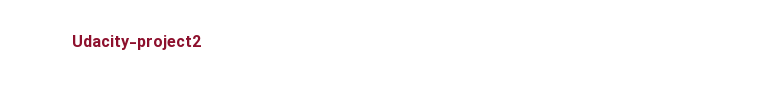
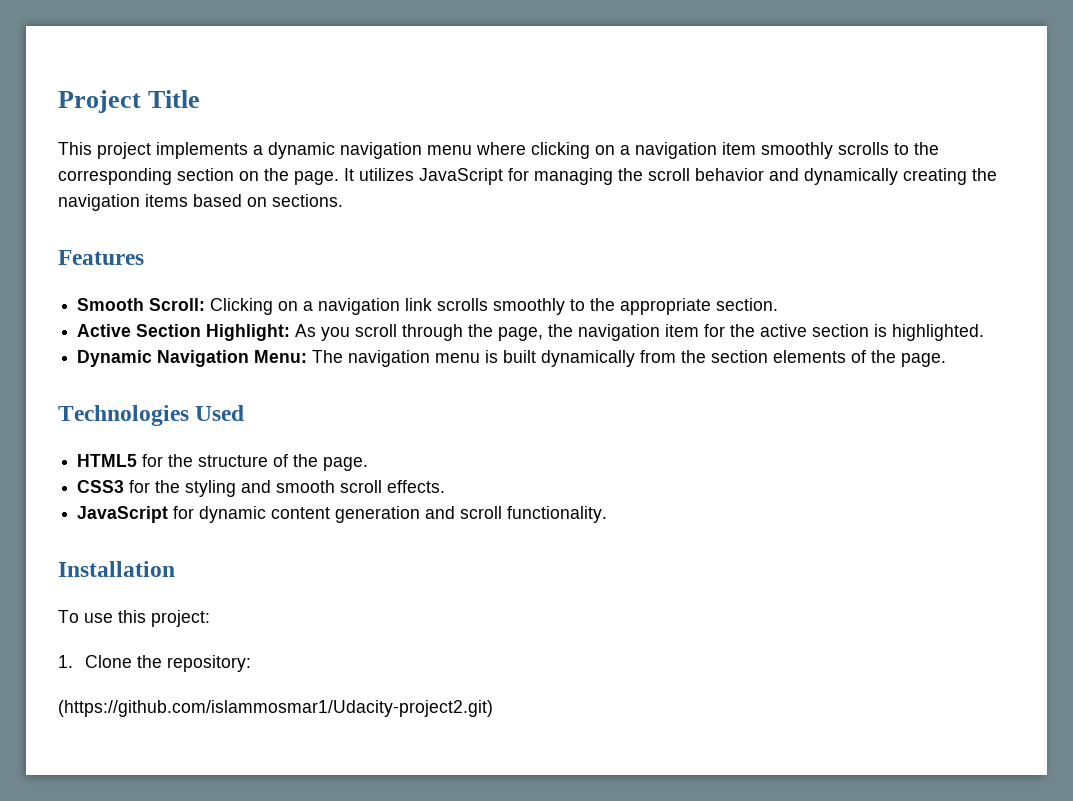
- Udacity-project2
+ Project Title
+ This project implements a dynamic navigation menu where clicking on a navigation item smoothly scrolls to the corresponding section on the page. It utilizes JavaScript for managing the scroll behavior and dynamically creating the navigation items based on sections.
+ Features
+ Smooth Scroll: Clicking on a navigation link scrolls smoothly to the appropriate section.
+ Active Section Highlight: As you scroll through the page, the navigation item for the active section is highlighted.
+ Dynamic Navigation Menu: The navigation menu is built dynamically from the section elements of the page.
+ Technologies Used
+ HTML5 for the structure of the page.
+ CSS3 for the styling and smooth scroll effects.
+ JavaScript for dynamic content generation and scroll functionality.
+ Installation
+ To use this project:
+ 1. Clone the repository:
+ (https://github.com/islammosmar1/Udacity-project2.git)

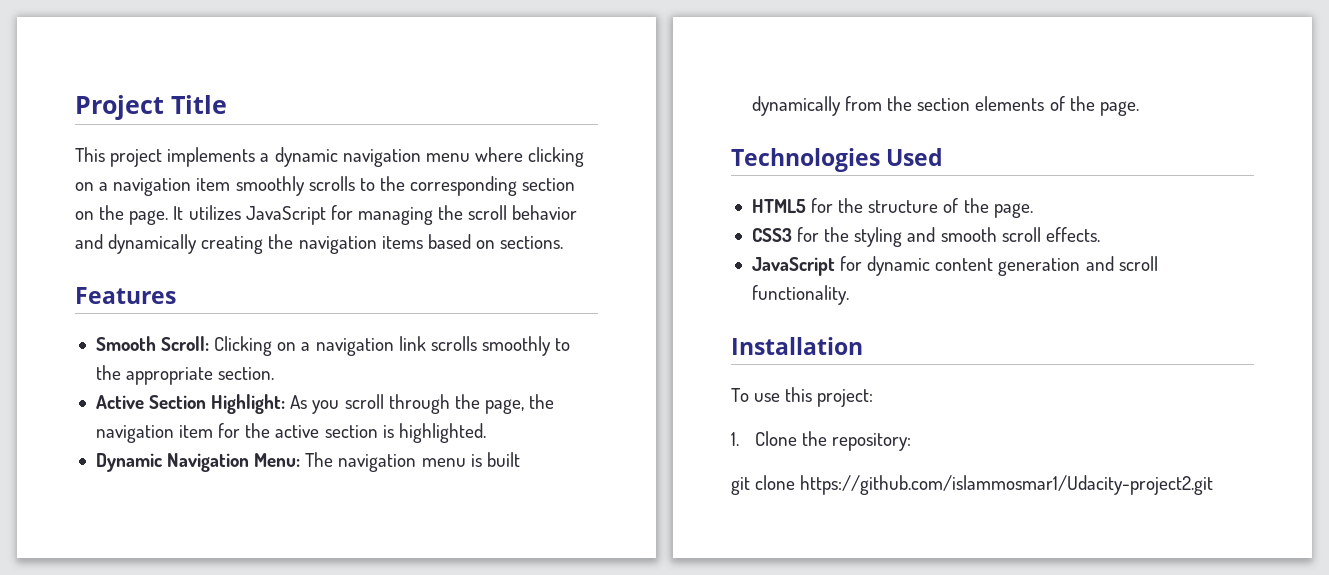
- (https://github.com/islammosmar1/Udacity-project2.git)
+ git clone https://github.com/islammosmar1/Udacity-project2.git

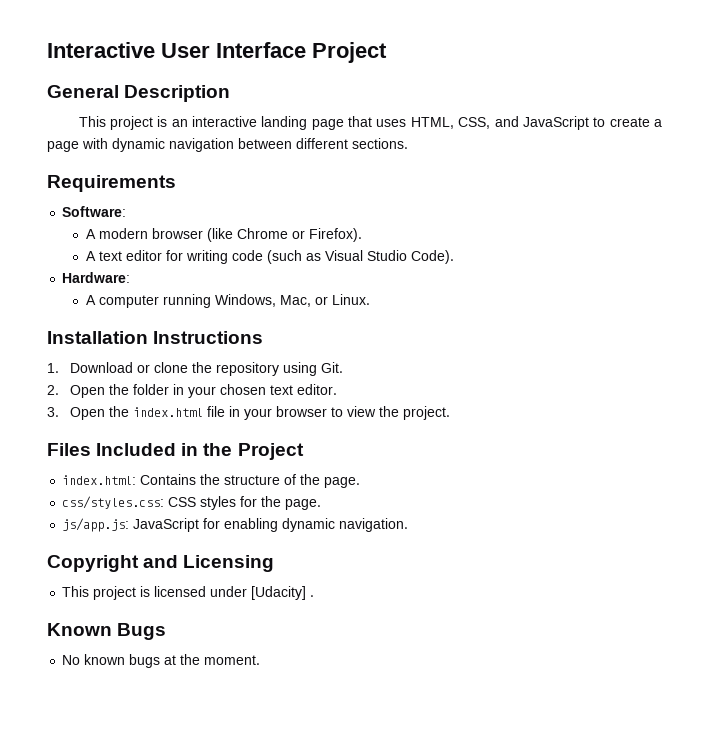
- Project Title
- This project implements a dynamic navigation menu where clicking on a navigation item smoothly scrolls to the corresponding section on the page. It utilizes JavaScript for managing the scroll behavior and dynamically creating the navigation items based on sections.
- Features
- Smooth Scroll: Clicking on a navigation link scrolls smoothly to the appropriate section.
- Active Section Highlight: As you scroll through the page, the navigation item for the active section is highlighted.
- Dynamic Navigation Menu: The navigation menu is built dynamically from the section elements of the page.
- Technologies Used
- HTML5 for the structure of the page.
+ Interactive User Interface Project
+ General Description
+ This project is an interactive landing page that uses HTML, CSS, and JavaScript to create a page with dynamic navigation between different sections.
+ Requirements
+ Software:
+ A modern browser (like Chrome or Firefox).
+ A text editor for writing code (such as Visual Studio Code).
+ Hardware:
+ A computer running Windows, Mac, or Linux.
+ Installation Instructions
+ 1. Download or clone the repository using Git.
+ 2. Open the folder in your chosen text editor.
+ 3. Open the index.html file in your browser to view the project.
+ Files Included in the Project
+ index.html: Contains the structure of the page.
- CSS3 for the styling and smooth scroll effects.
- JavaScript for dynamic content generation and scroll functionality.
- Installation
- To use this project:
- 1. Clone the repository:
- git clone https://github.com/islammosmar1/Udacity-project2.git
+ css/styles.css: CSS styles for the page.
+ js/app.js: JavaScript for enabling dynamic navigation.
+ Copyright and Licensing
+ This project is licensed under [Udacity] .
+ Known Bugs
+ No known bugs at the moment.

